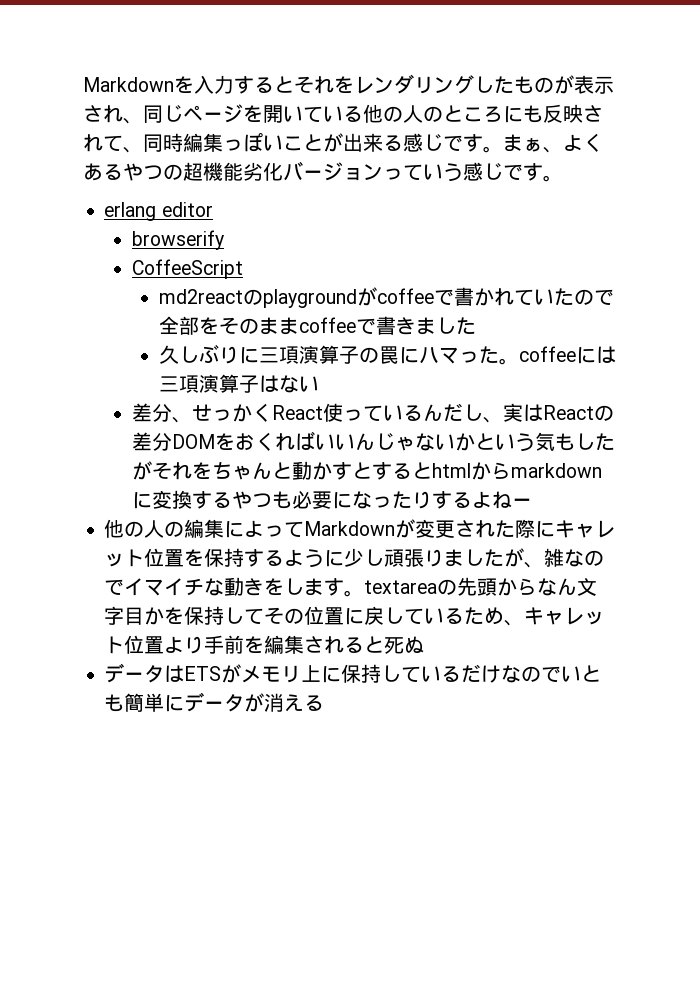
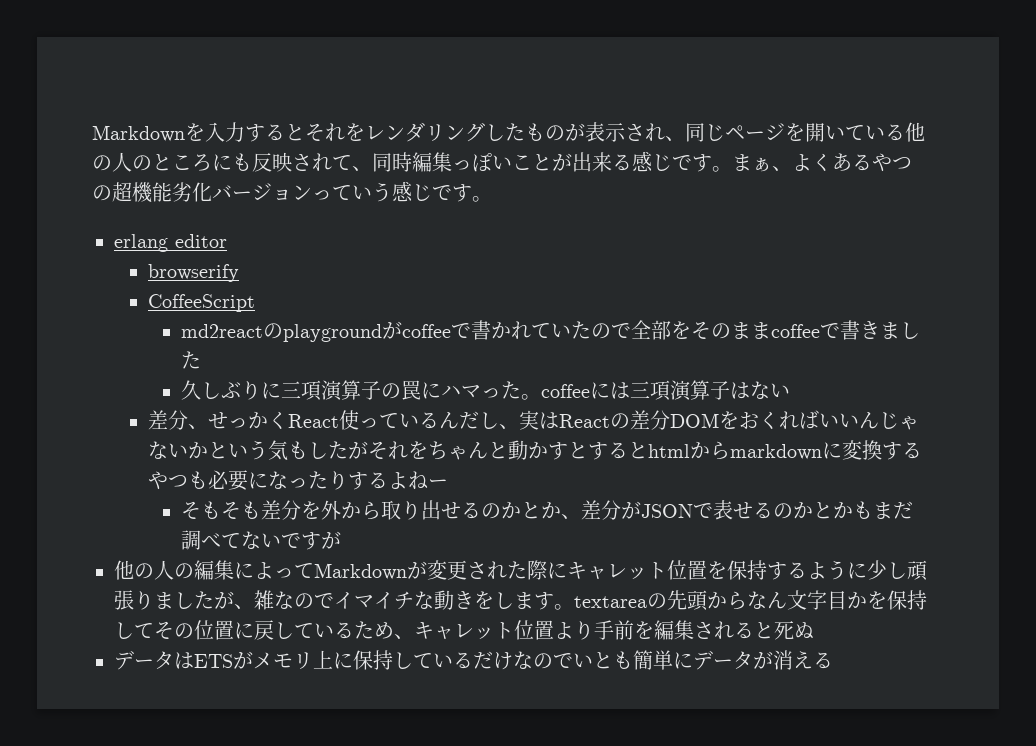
+ そもそも差分を外から取り出せるのかとか、差分がJSONで表せるのかとかもまだ調べてないですが

